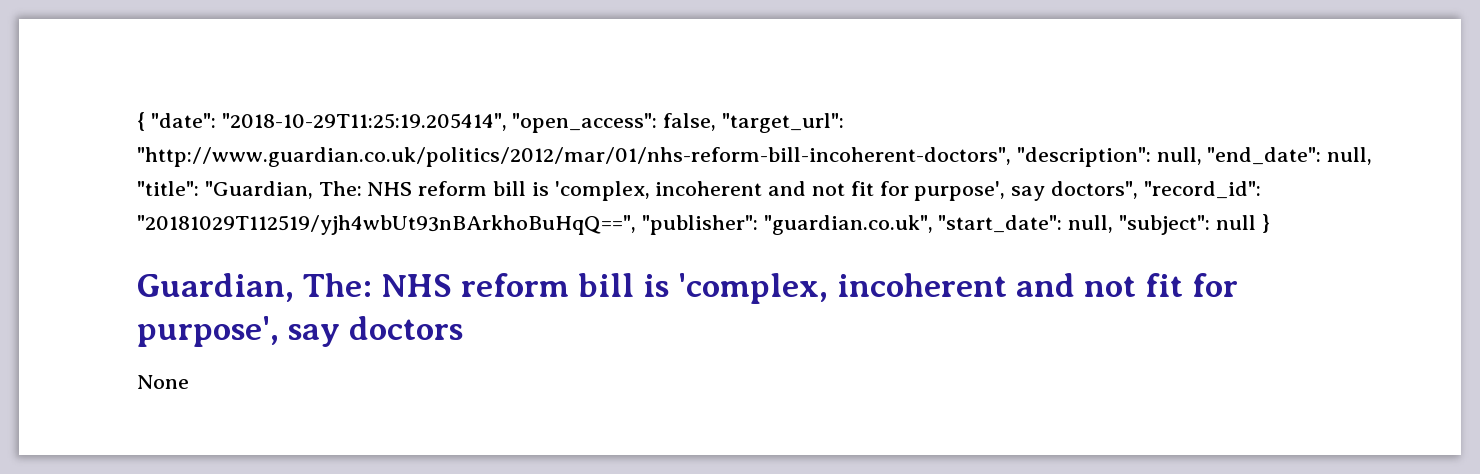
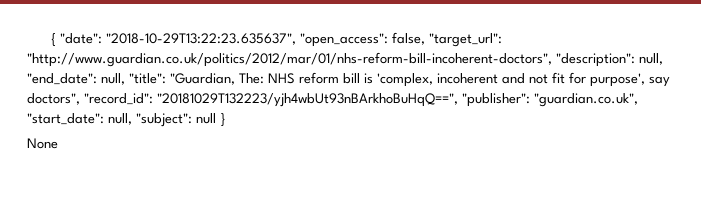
- { "date": "2018-10-29T11:25:19.205414", "open_access": false, "target_url": "http://www.guardian.co.uk/politics/2012/mar/01/nhs-reform-bill-incoherent-doctors", "description": null, "end_date": null, "title": "Guardian, The: NHS reform bill is 'complex, incoherent and not fit for purpose', say doctors", "record_id": "20181029T112519/yjh4wbUt93nBArkhoBuHqQ==", "publisher": "guardian.co.uk", "start_date": null, "subject": null }
+ { "date": "2018-10-29T13:22:23.635637", "open_access": false, "target_url": "http://www.guardian.co.uk/politics/2012/mar/01/nhs-reform-bill-incoherent-doctors", "description": null, "end_date": null, "title": "Guardian, The: NHS reform bill is 'complex, incoherent and not fit for purpose', say doctors", "record_id": "20181029T132223/yjh4wbUt93nBArkhoBuHqQ==", "publisher": "guardian.co.uk", "start_date": null, "subject": null }
- Guardian, The: NHS reform bill is 'complex, incoherent and not fit for purpose', say doctors

